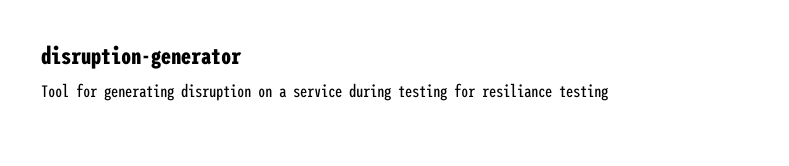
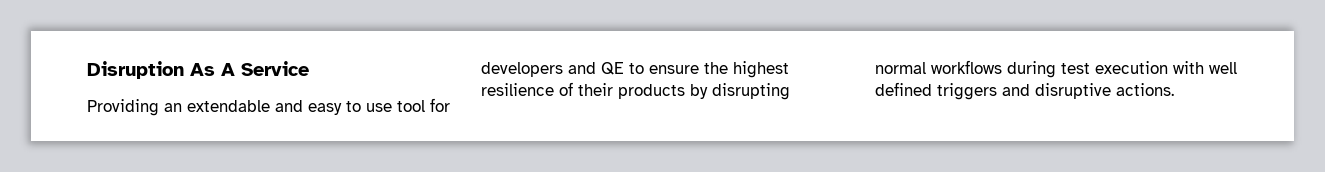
- disruption-generator
- Tool for generating disruption on a service during testing for resiliance testing
+ Disruption As A Service
+ Providing an extendable and easy to use tool for developers and QE to ensure the highest resilience of their products by disrupting normal workflows during test execution with well defined triggers and disruptive actions.

